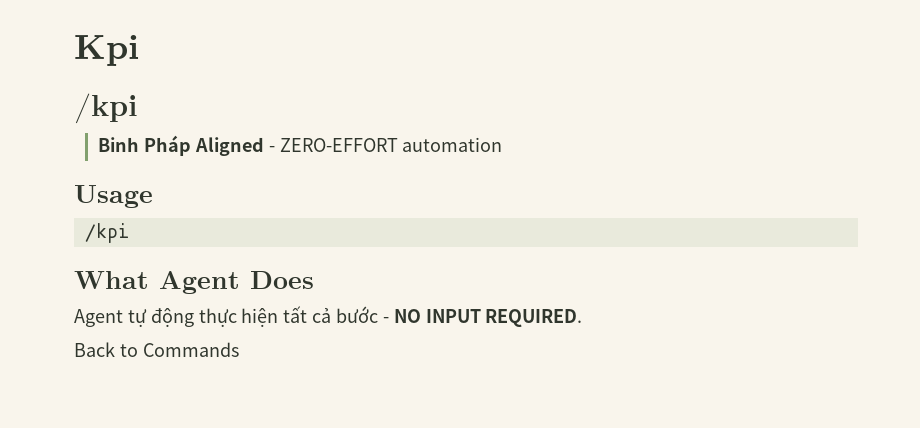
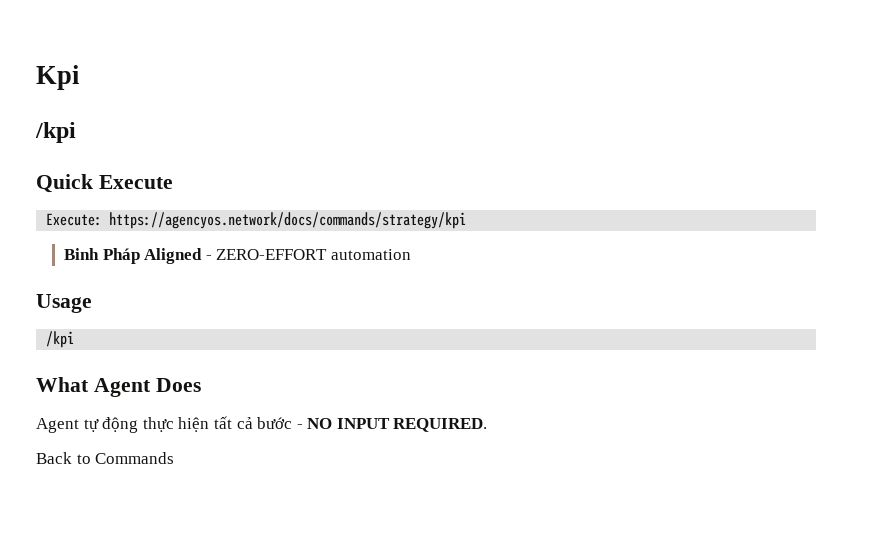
+ Quick Execute
+ Execute: https://agencyos.network/docs/commands/strategy/kpi

